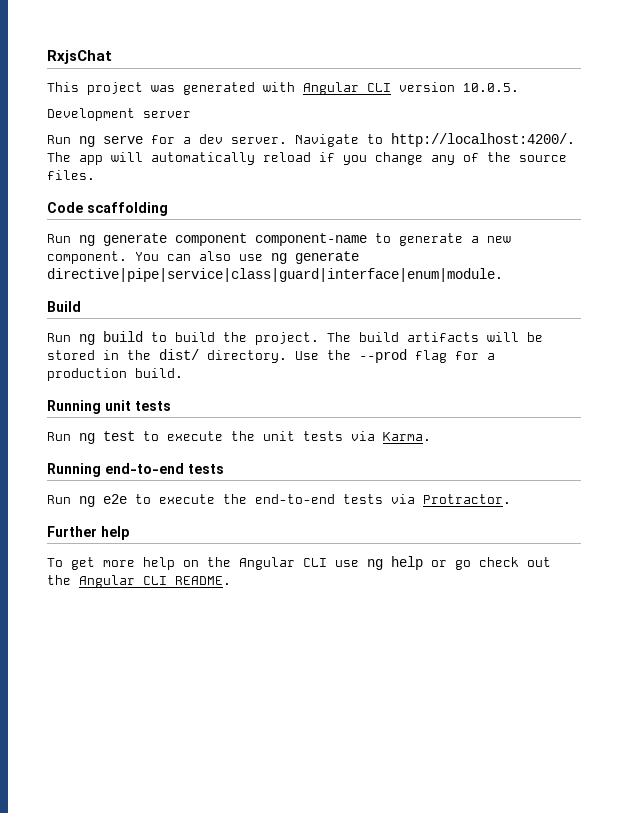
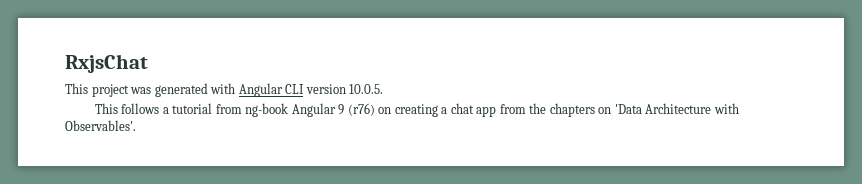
- Development server
- Run ng serve for a dev server. Navigate to http://localhost:4200/. The app will automatically reload if you change any of the source files.
- Code scaffolding
- Run ng generate component component-name to generate a new component. You can also use ng generate directive|pipe|service|class|guard|interface|enum|module.
- Build
- Run ng build to build the project. The build artifacts will be stored in the dist/ directory. Use the --prod flag for a production build.
- Running unit tests
- Run ng test to execute the unit tests via Karma.
- Running end-to-end tests
- Run ng e2e to execute the end-to-end tests via Protractor.
- Further help
- To get more help on the Angular CLI use ng help or go check out the Angular CLI README.
+ This follows a tutorial from ng-book Angular 9 (r76) on creating a chat app from the chapters on 'Data Architecture with Observables'.

